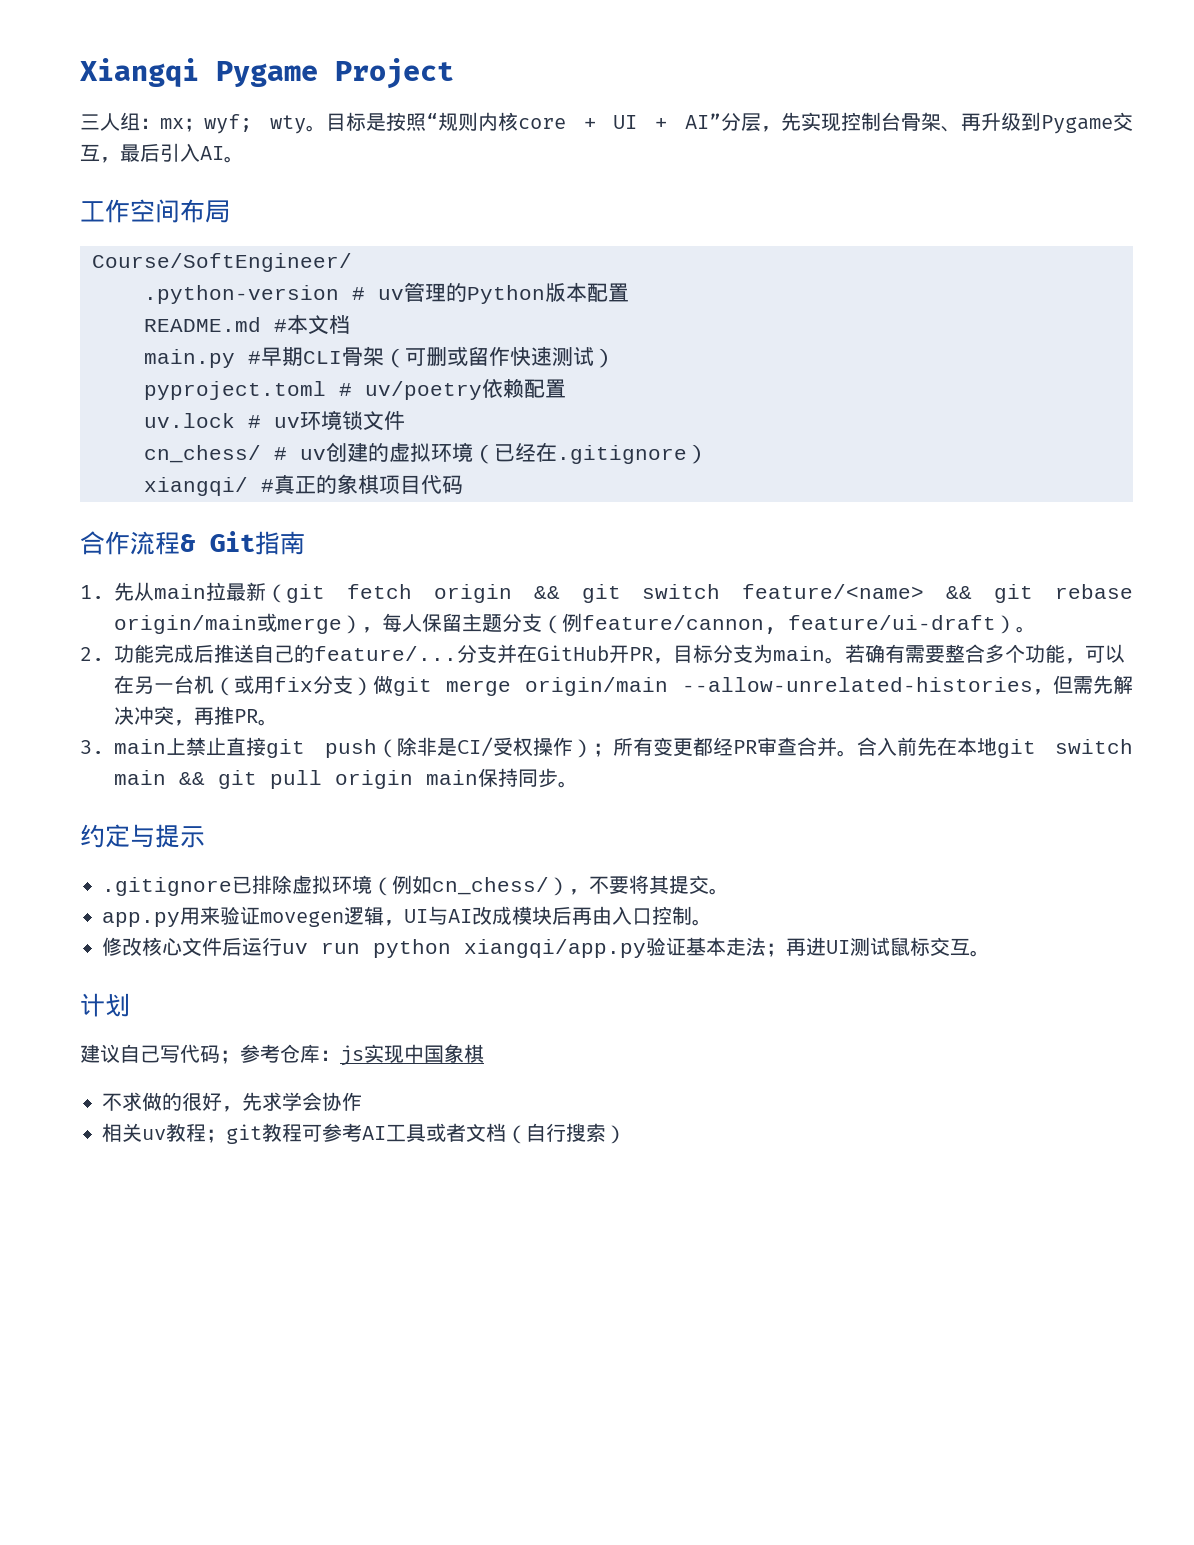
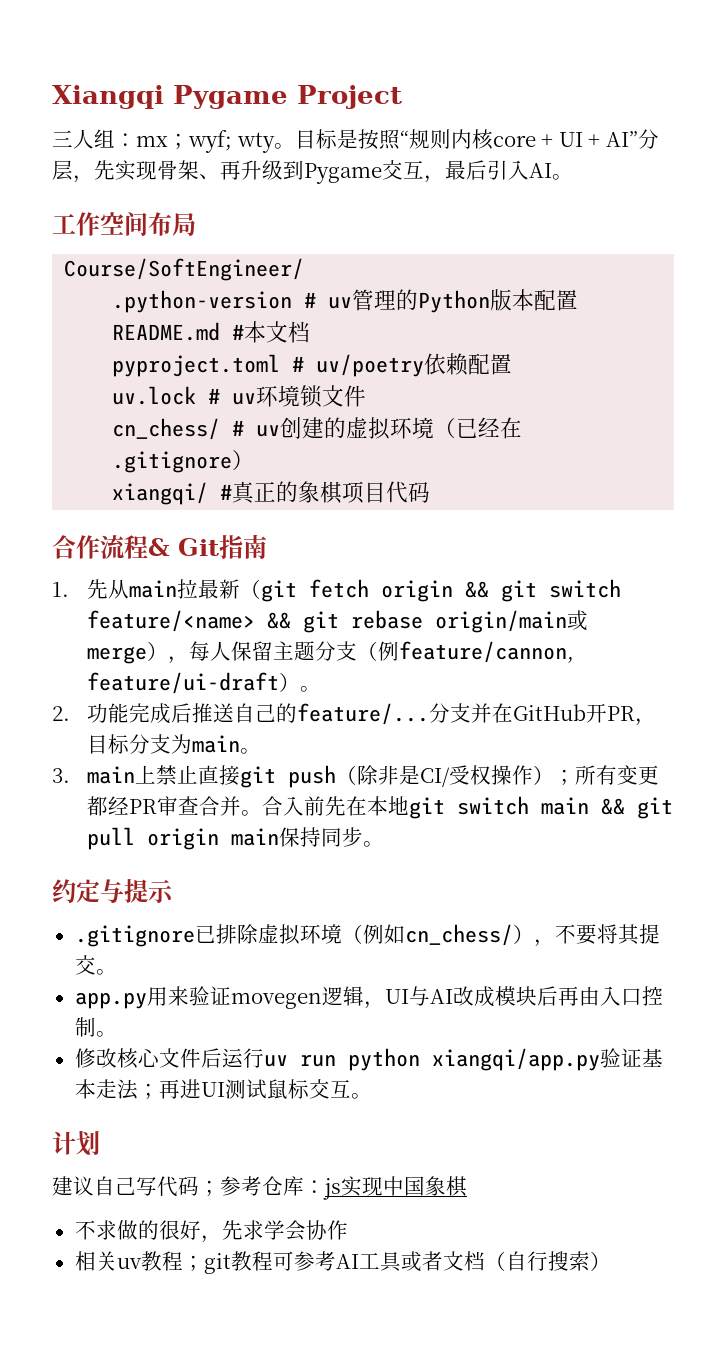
- 目标是按照“规则内核core + UI + AI”分层，先实现控制台骨架、再升级到Pygame交互，最后引入AI。
+ 目标是按照“规则内核core + UI + AI”分层，先实现骨架、再升级到Pygame交互，最后引入AI。
- main.py #早期CLI骨架（可删或留作快速测试）
- 若确有需要整合多个功能，可以在另一台机（或用fix分支）做git merge origin/main --allow-unrelated-histories，但需先解决冲突，再推PR。

